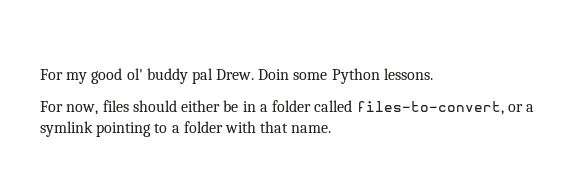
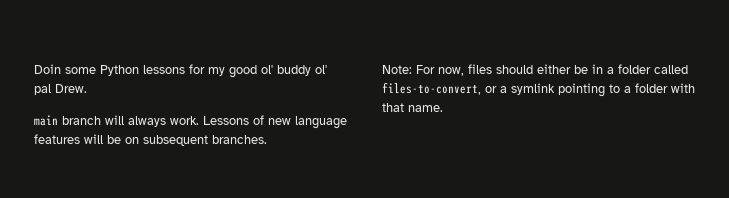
- For my good ol' buddy pal Drew. Doin some Python lessons.
- For now, files should either be in a folder called files-to-convert, or a symlink pointing to a folder with that name.
+ Doin some Python lessons for my good ol' buddy ol' pal Drew.
+ main branch will always work. Lessons of new language features will be on subsequent branches.
+ Note: For now, files should either be in a folder called files-to-convert, or a symlink pointing to a folder with that name.

